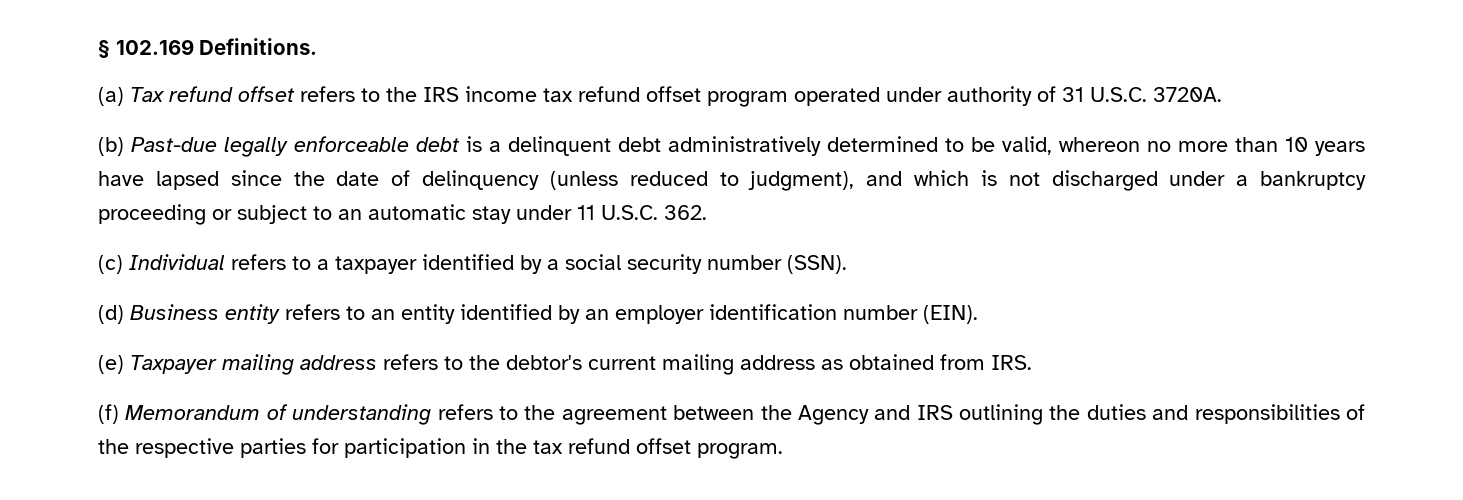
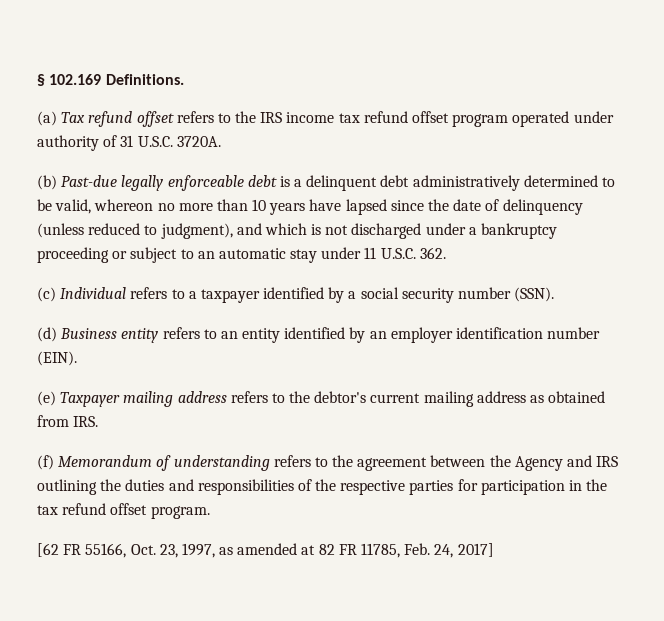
+ [62 FR 55166, Oct. 23, 1997, as amended at 82 FR 11785, Feb. 24, 2017]

